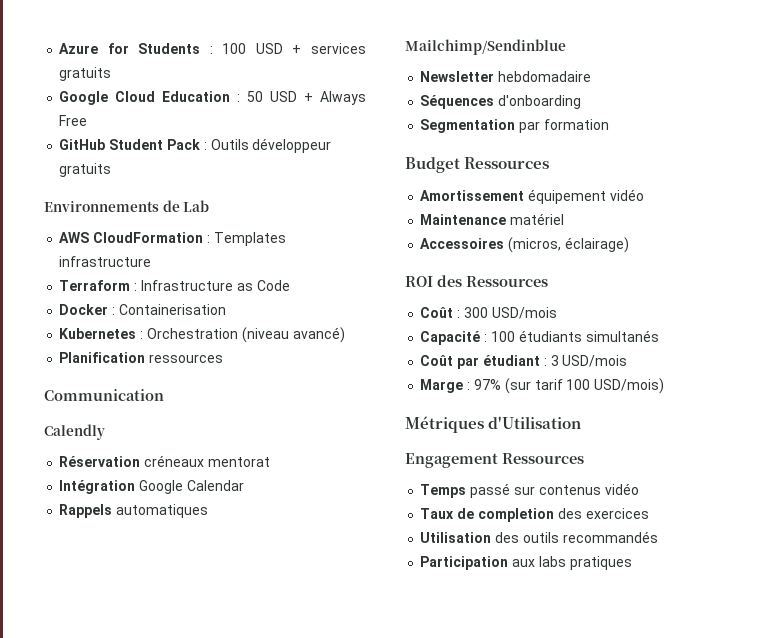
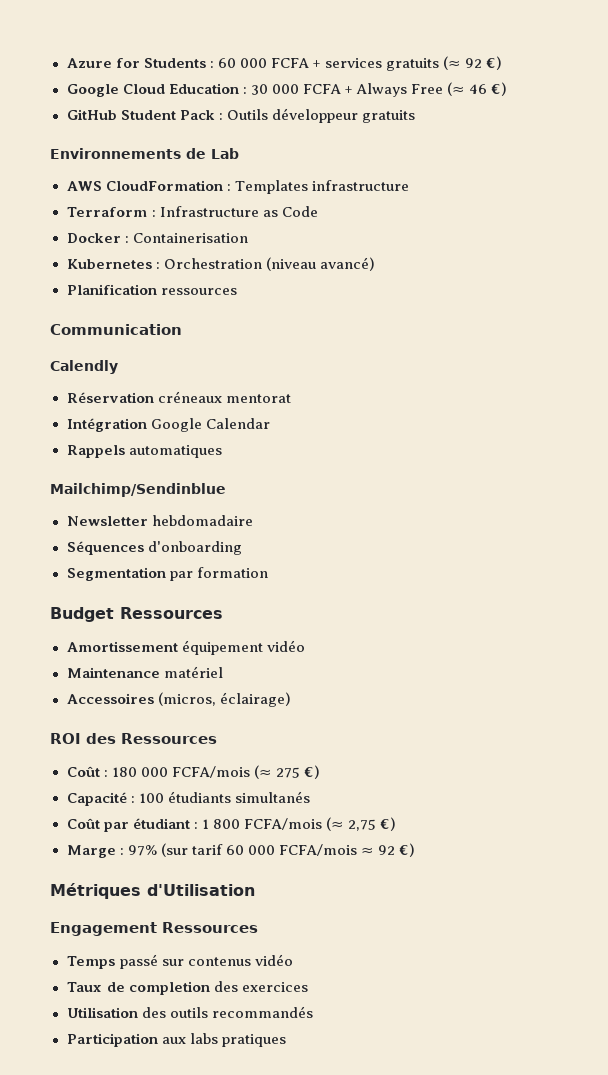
- Azure for Students : 100 USD + services gratuits
+ Azure for Students : 60 000 FCFA + services gratuits (≈ 92 €)
- Google Cloud Education : 50 USD + Always Free
+ Google Cloud Education : 30 000 FCFA + Always Free (≈ 46 €)
- Coût : 300 USD/mois
+ Coût : 180 000 FCFA/mois (≈ 275 €)
- Coût par étudiant : 3 USD/mois
+ Coût par étudiant : 1 800 FCFA/mois (≈ 2,75 €)
- Marge : 97% (sur tarif 100 USD/mois)
+ Marge : 97% (sur tarif 60 000 FCFA/mois ≈ 92 €)

